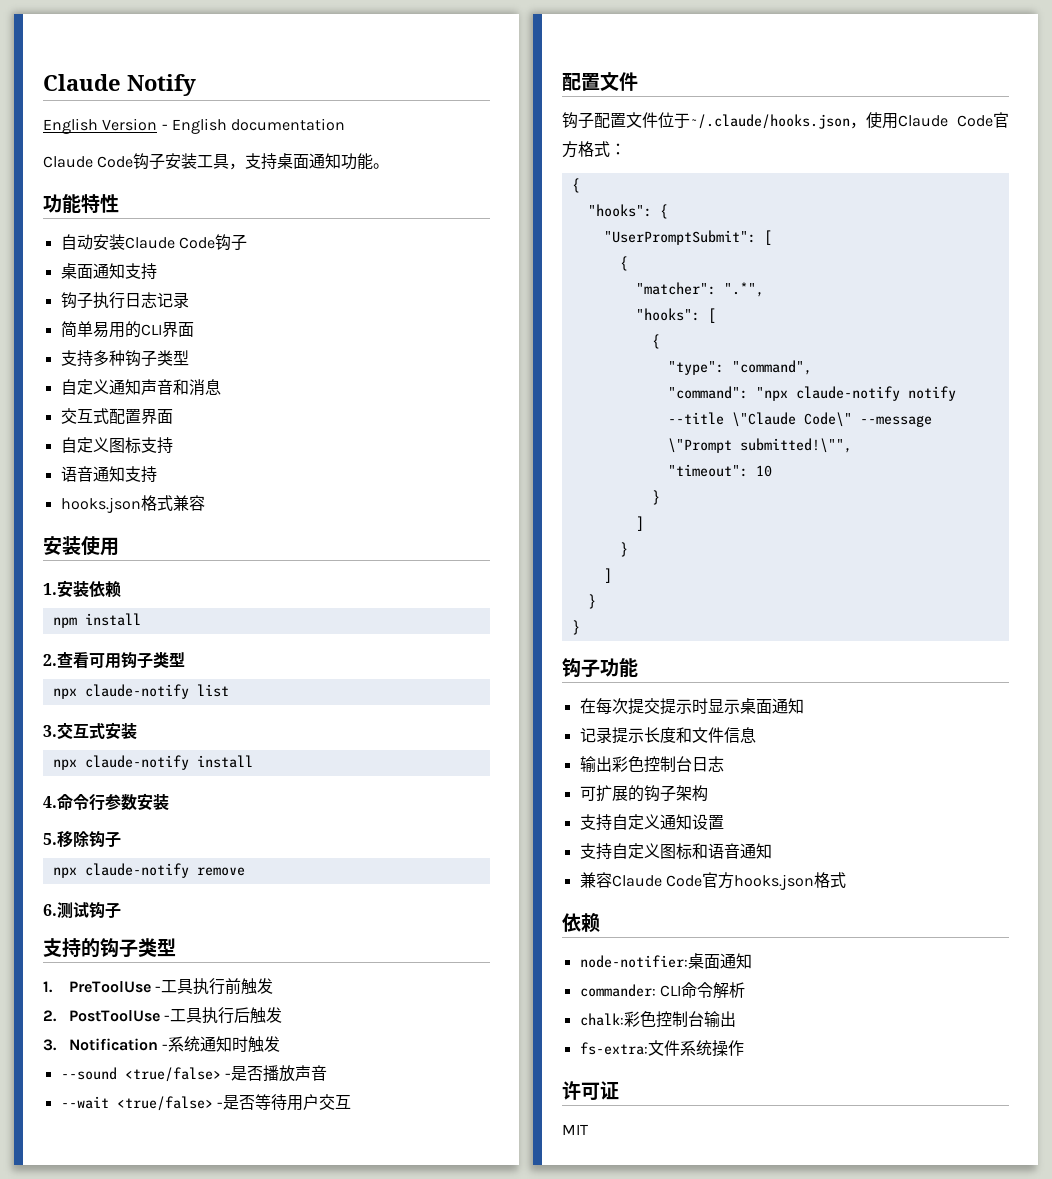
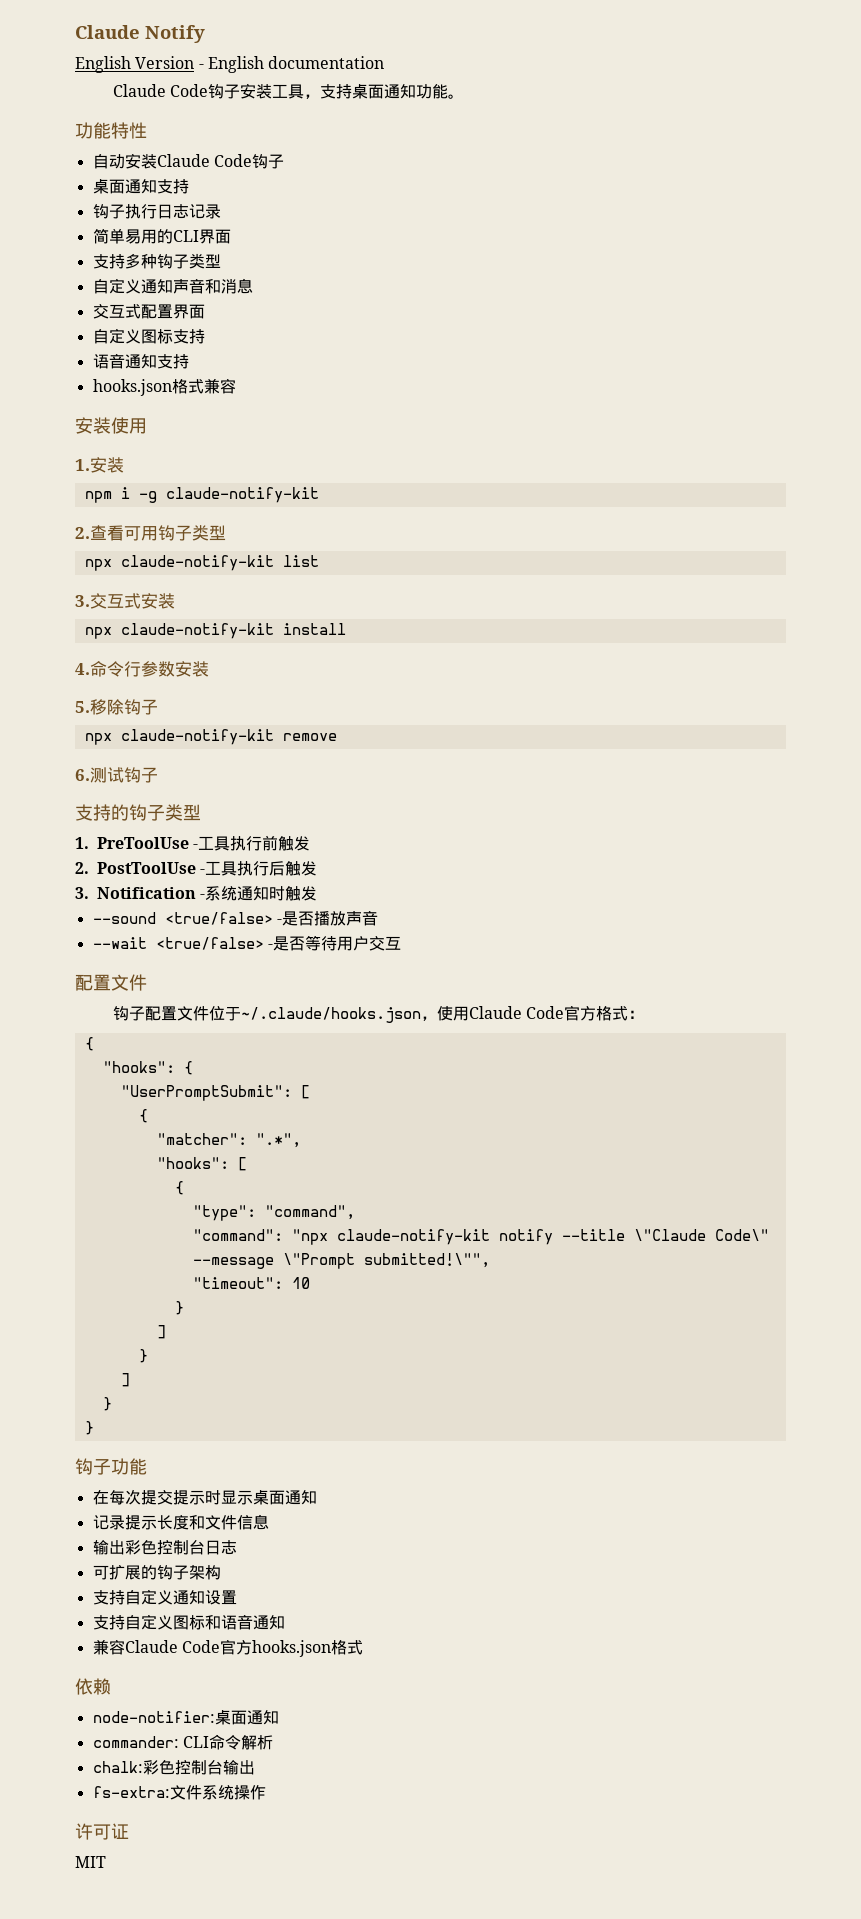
- 1.安装依赖
+ 1.安装
- npm install
+ npm i -g claude-notify-kit
- npx claude-notify list
+ npx claude-notify-kit list
- npx claude-notify install
+ npx claude-notify-kit install
- npx claude-notify remove
+ npx claude-notify-kit remove
- "command": "npx claude-notify notify --title \"Claude Code\" --message \"Prompt submitted!\"",
+ "command": "npx claude-notify-kit notify --title \"Claude Code\" --message \"Prompt submitted!\"",

